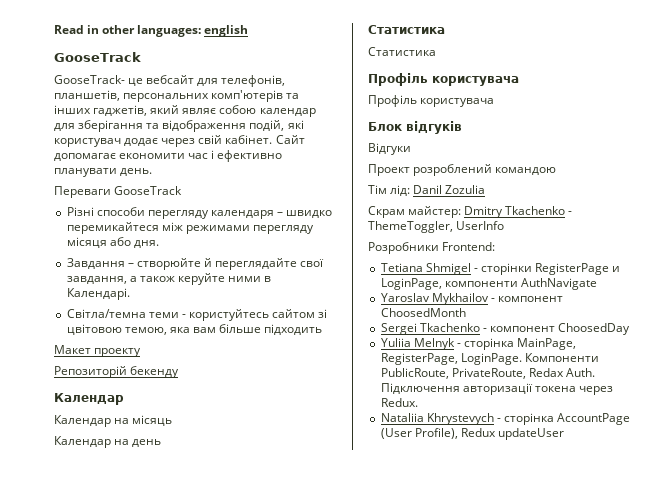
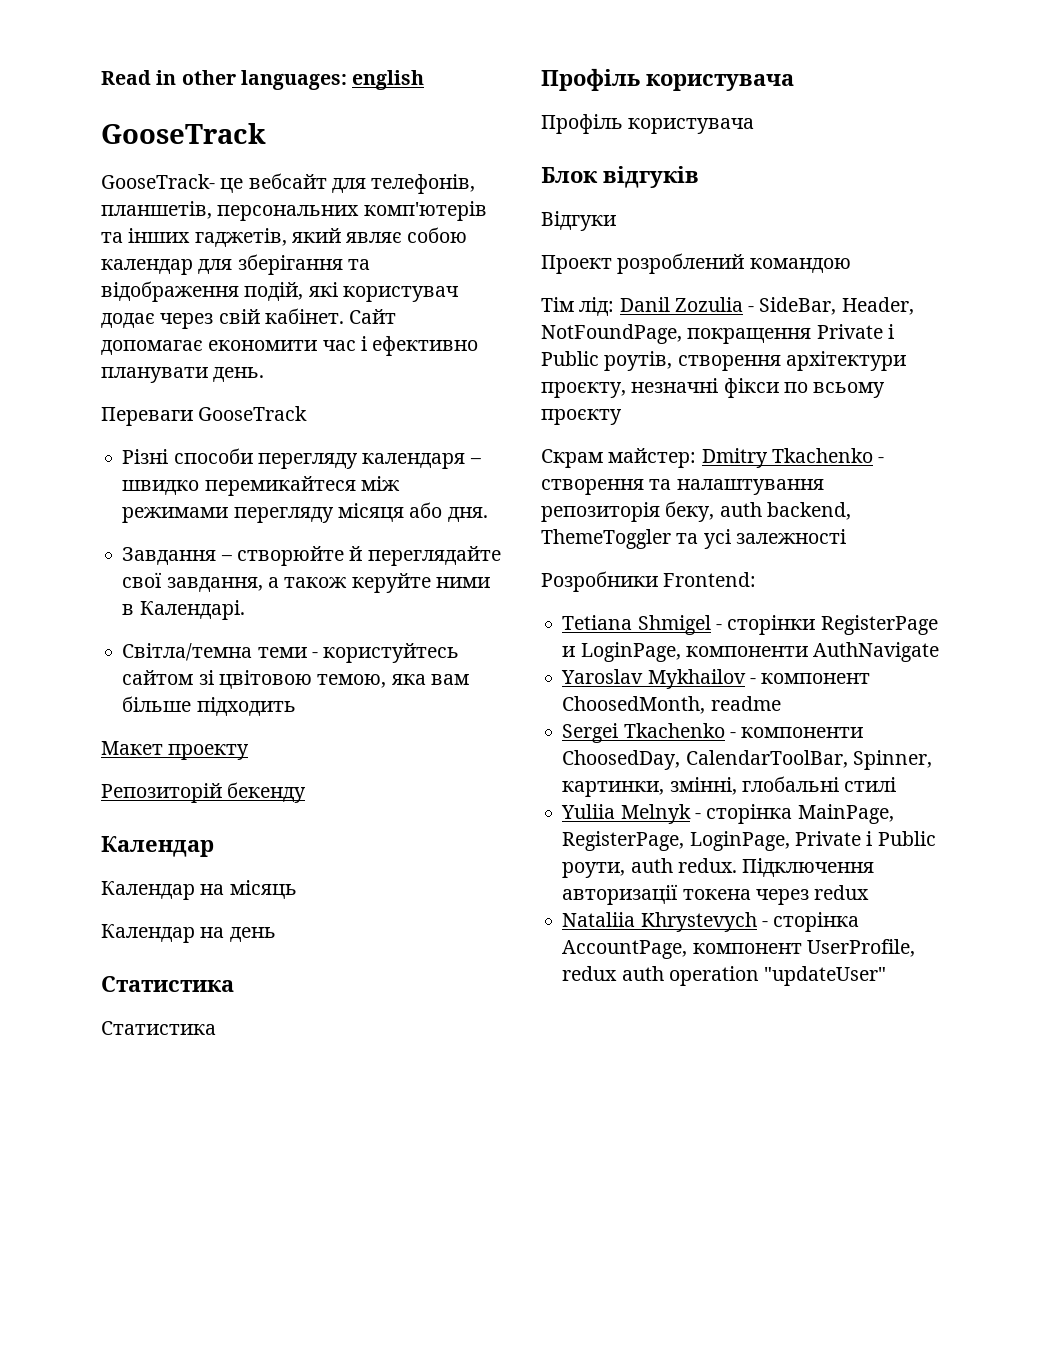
- Тім лід: Danil Zozulia
+ Тім лід: Danil Zozulia - SideBar, Header, NotFoundPage, покращення Private i Public роутів, створення архітектури проєкту, незначні фікси по всьому проєкту
- Скрам майстер: Dmitry Tkachenko - ThemeToggler, UserInfo
+ Скрам майстер: Dmitry Tkachenko - створення та налаштування репозиторія беку, auth backend, ThemeToggler та усі залежності
- Yaroslav Mykhailov - компонент ChoosedMonth
+ Yaroslav Mykhailov - компонент ChoosedMonth, readme
- Sergei Tkachenko - компонент ChoosedDay
+ Sergei Tkachenko - компоненти ChoosedDay, CalendarToolBar, Spinner, картинки, змінні, глобальні стилі
- Yuliia Melnyk - сторінка MainPage, RegisterPage, LoginPage. Компоненти PublicRoute, PrivateRoute, Redax Auth.
+ Yuliia Melnyk - сторінка MainPage, RegisterPage, LoginPage, Private i Public роути, auth redux.
- Підключення авторизації токена через Redux.
+ Підключення авторизації токена через redux
- Nataliia Khrystevych - сторінка AccountPage (User Profile), Redux updateUser
+ Nataliia Khrystevych - сторінка AccountPage, компонент UserProfile, redux auth operation "updateUser"

